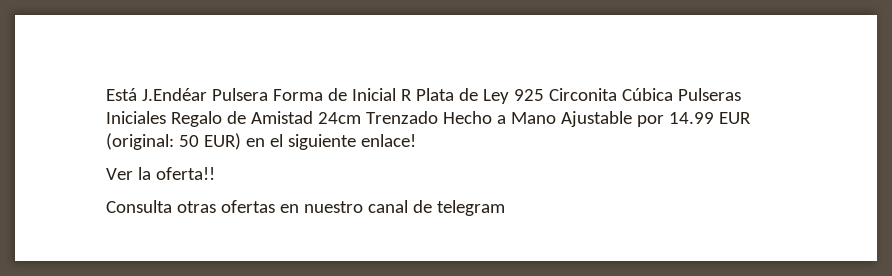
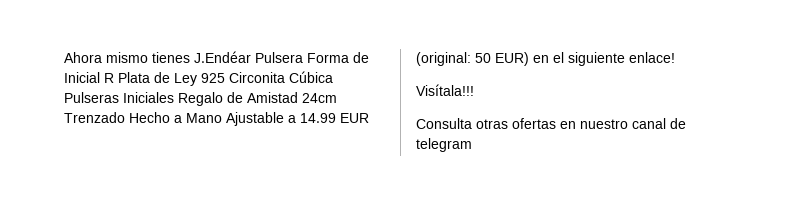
- Está J.Endéar Pulsera Forma de Inicial R Plata de Ley 925 Circonita Cúbica Pulseras Iniciales Regalo de Amistad 24cm Trenzado Hecho a Mano Ajustable por 14.99 EUR (original: 50 EUR) en el siguiente enlace!
+ Ahora mismo tienes J.Endéar Pulsera Forma de Inicial R Plata de Ley 925 Circonita Cúbica Pulseras Iniciales Regalo de Amistad 24cm Trenzado Hecho a Mano Ajustable a 14.99 EUR (original: 50 EUR) en el siguiente enlace!
- Ver la oferta!!
+ Visítala!!!

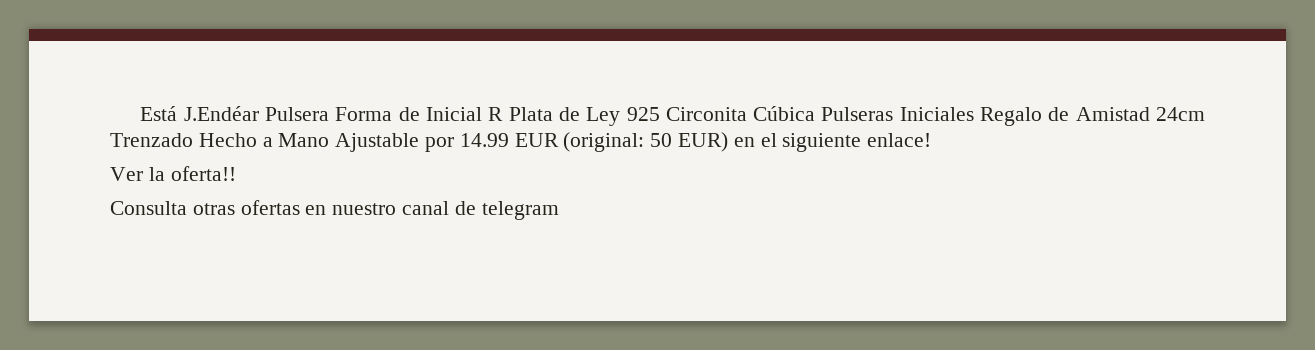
- Ahora mismo tienes J.Endéar Pulsera Forma de Inicial R Plata de Ley 925 Circonita Cúbica Pulseras Iniciales Regalo de Amistad 24cm Trenzado Hecho a Mano Ajustable a 14.99 EUR (original: 50 EUR) en el siguiente enlace!
+ Está J.Endéar Pulsera Forma de Inicial R Plata de Ley 925 Circonita Cúbica Pulseras Iniciales Regalo de Amistad 24cm Trenzado Hecho a Mano Ajustable por 14.99 EUR (original: 50 EUR) en el siguiente enlace!
- Visítala!!!
+ Ver la oferta!!

